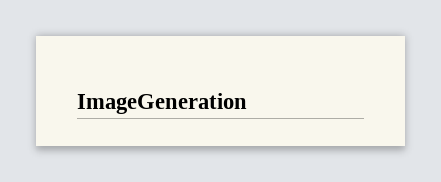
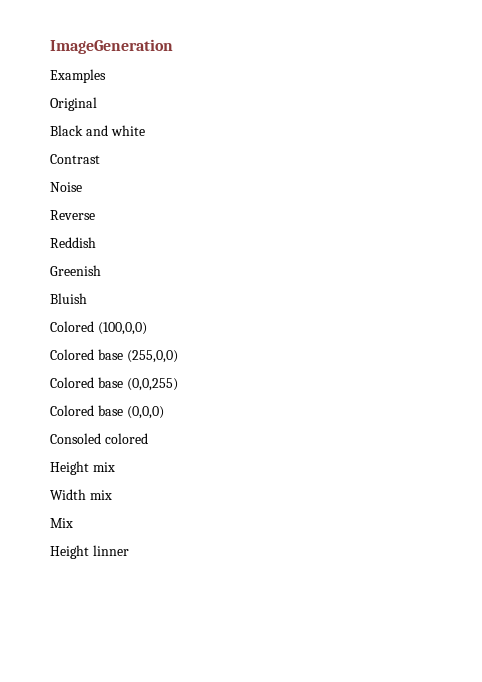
+ Examples
+ Original
+ Black and white
+ Contrast
+ Noise
+ Reverse
+ Reddish
+ Greenish
+ Bluish
+ Colored (100,0,0)
+ Colored base (255,0,0)
+ Colored base (0,0,255)
+ Colored base (0,0,0)
+ Consoled colored
+ Height mix
+ Width mix
+ Mix
+ Height linner

